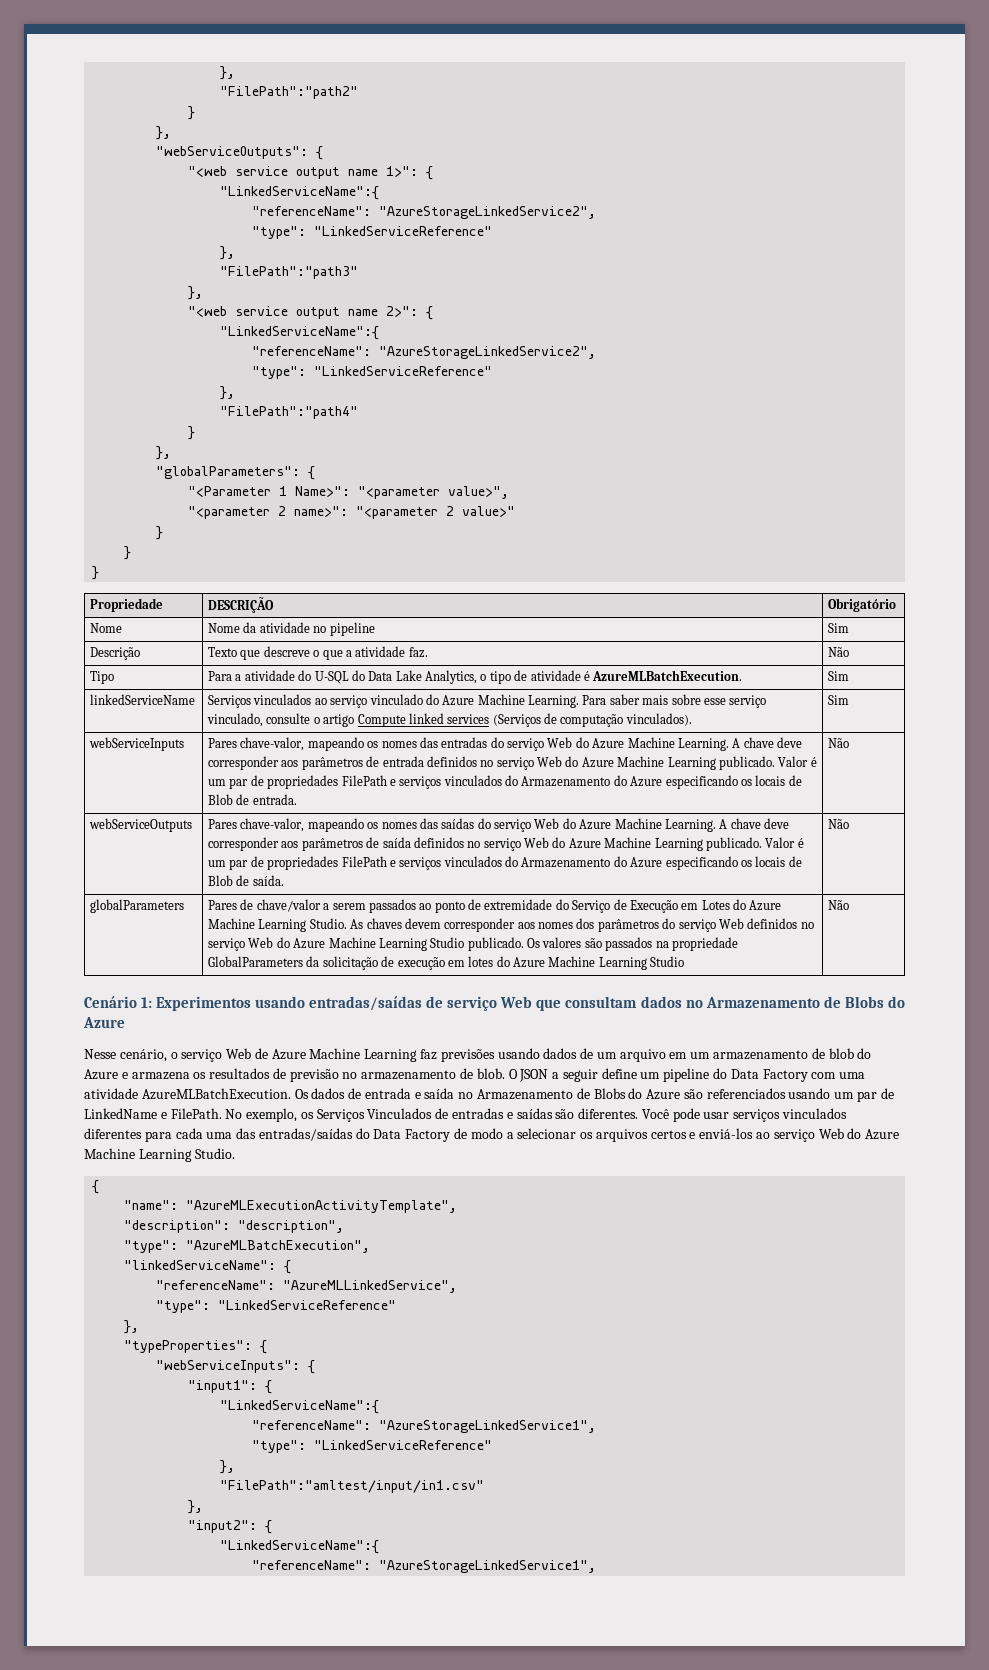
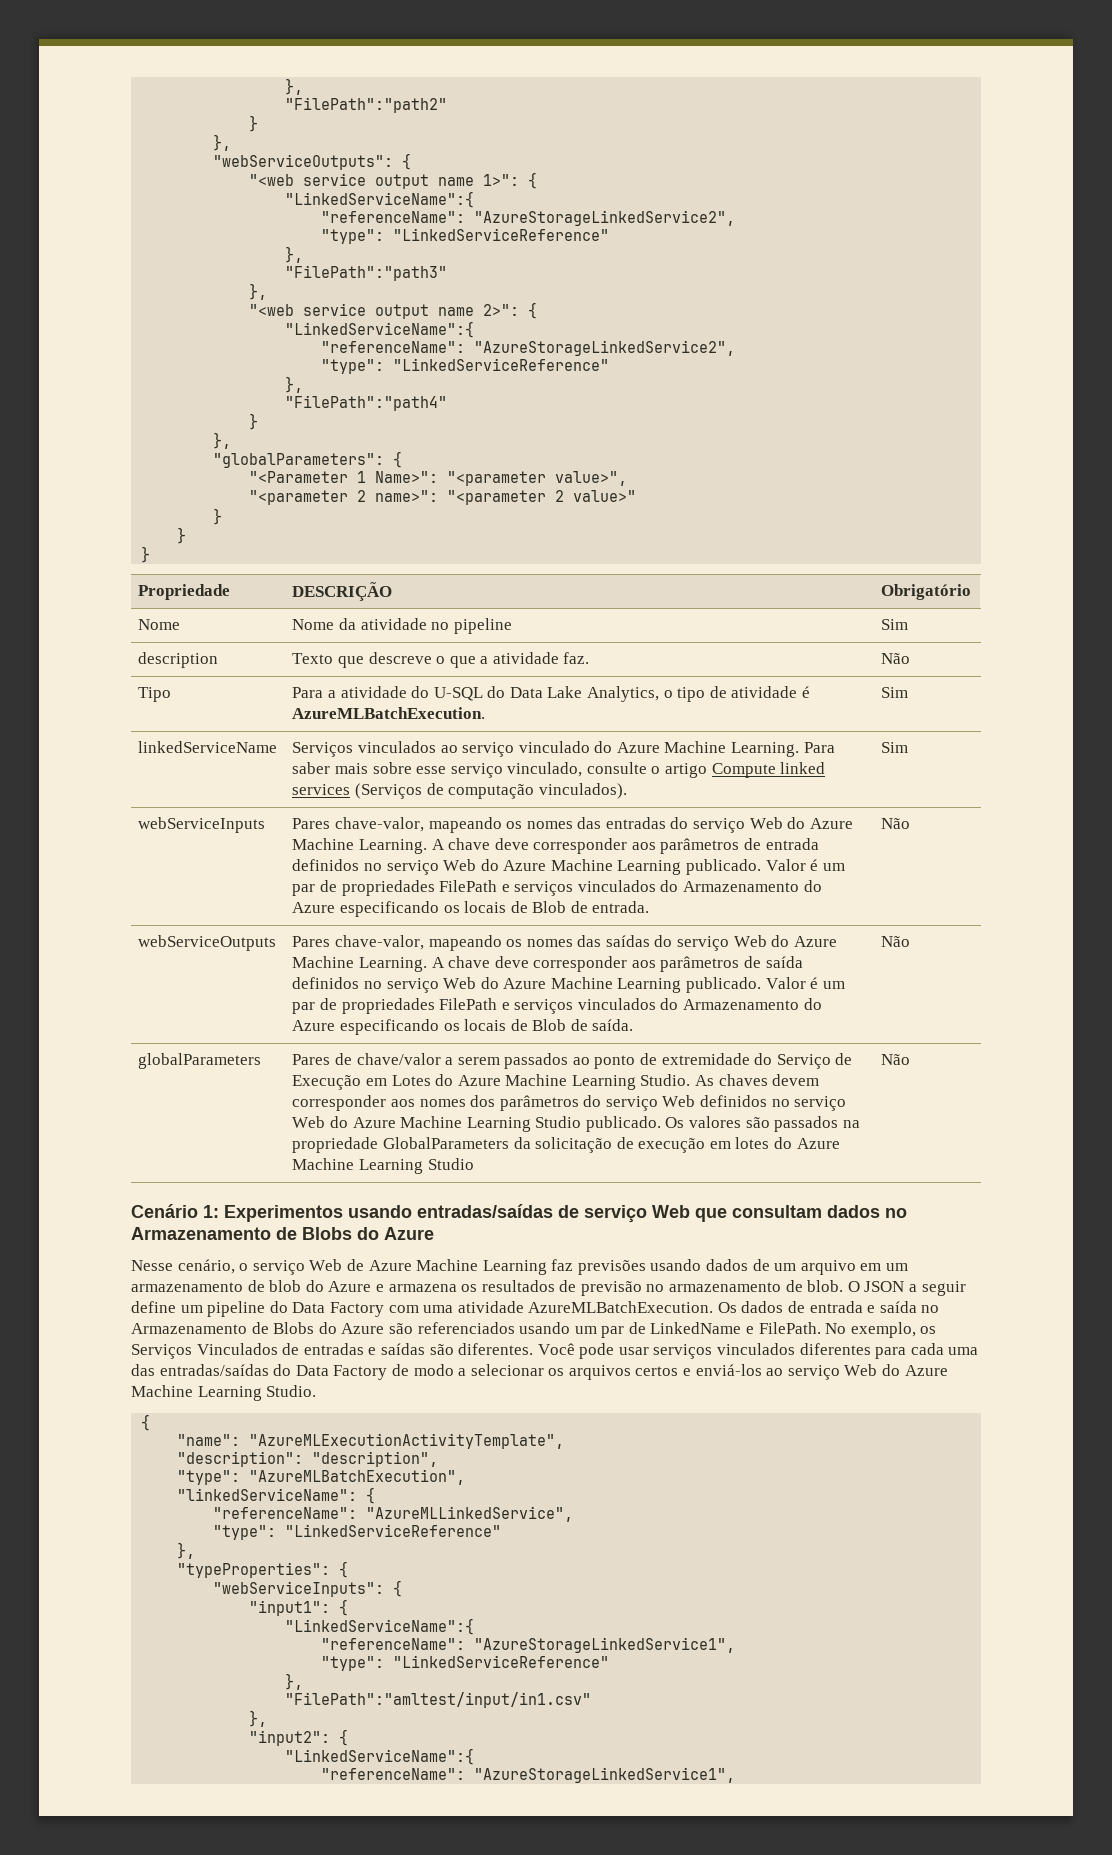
- Descrição | Texto que descreve o que a atividade faz. | Não
+ description | Texto que descreve o que a atividade faz. | Não

